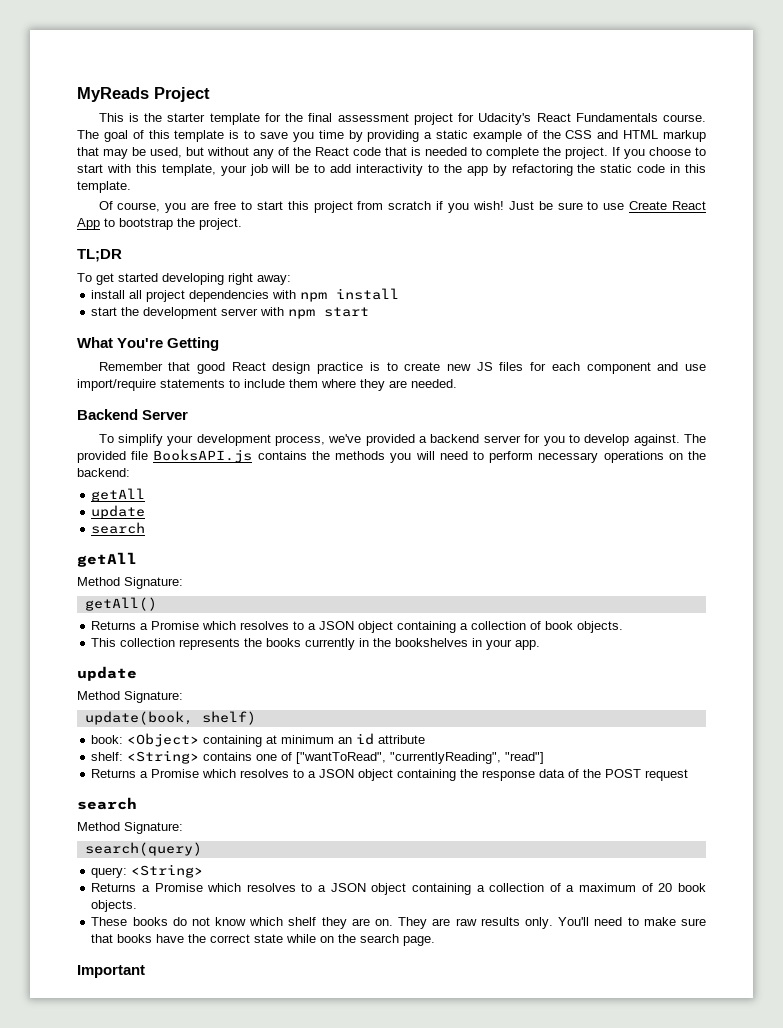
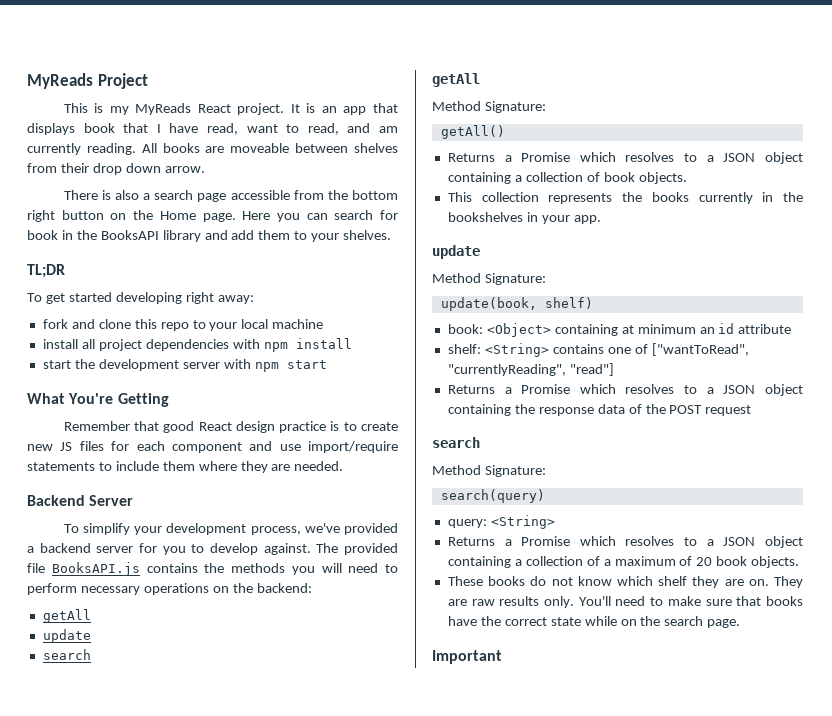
- This is the starter template for the final assessment project for Udacity's React Fundamentals course. The goal of this template is to save you time by providing a static example of the CSS and HTML markup that may be used, but without any of the React code that is needed to complete the project. If you choose to start with this template, your job will be to add interactivity to the app by refactoring the static code in this template.
- Of course, you are free to start this project from scratch if you wish! Just be sure to use Create React App to bootstrap the project.
+ This is my MyReads React project. It is an app that displays book that I have read, want to read, and am currently reading. All books are moveable between shelves from their drop down arrow.
+ There is also a search page accessible from the bottom right button on the Home page. Here you can search for book in the BooksAPI library and add them to your shelves.
+ fork and clone this repo to your local machine

